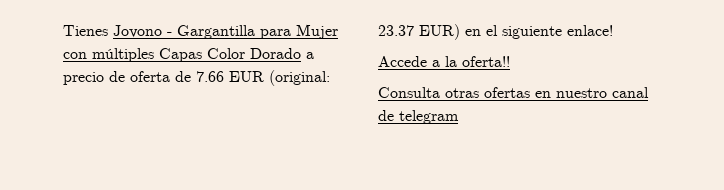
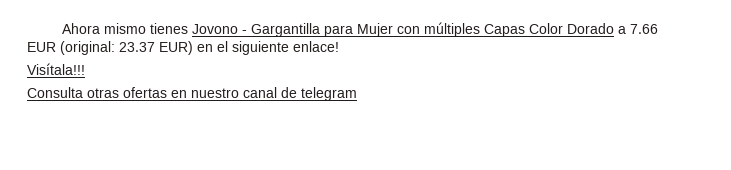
- Tienes Jovono - Gargantilla para Mujer con múltiples Capas Color Dorado a precio de oferta de 7.66 EUR (original: 23.37 EUR) en el siguiente enlace!
+ Ahora mismo tienes Jovono - Gargantilla para Mujer con múltiples Capas Color Dorado a 7.66 EUR (original: 23.37 EUR) en el siguiente enlace!
- Accede a la oferta!!
+ Visítala!!!

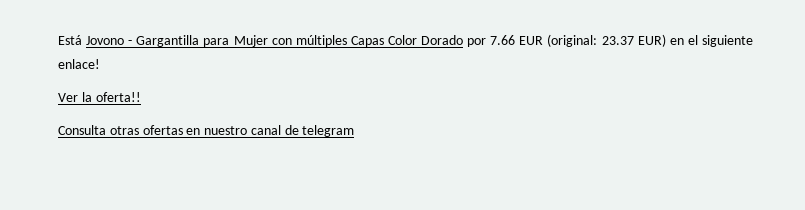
- Ahora mismo tienes Jovono - Gargantilla para Mujer con múltiples Capas Color Dorado a 7.66 EUR (original: 23.37 EUR) en el siguiente enlace!
+ Está Jovono - Gargantilla para Mujer con múltiples Capas Color Dorado por 7.66 EUR (original: 23.37 EUR) en el siguiente enlace!
- Visítala!!!
+ Ver la oferta!!

